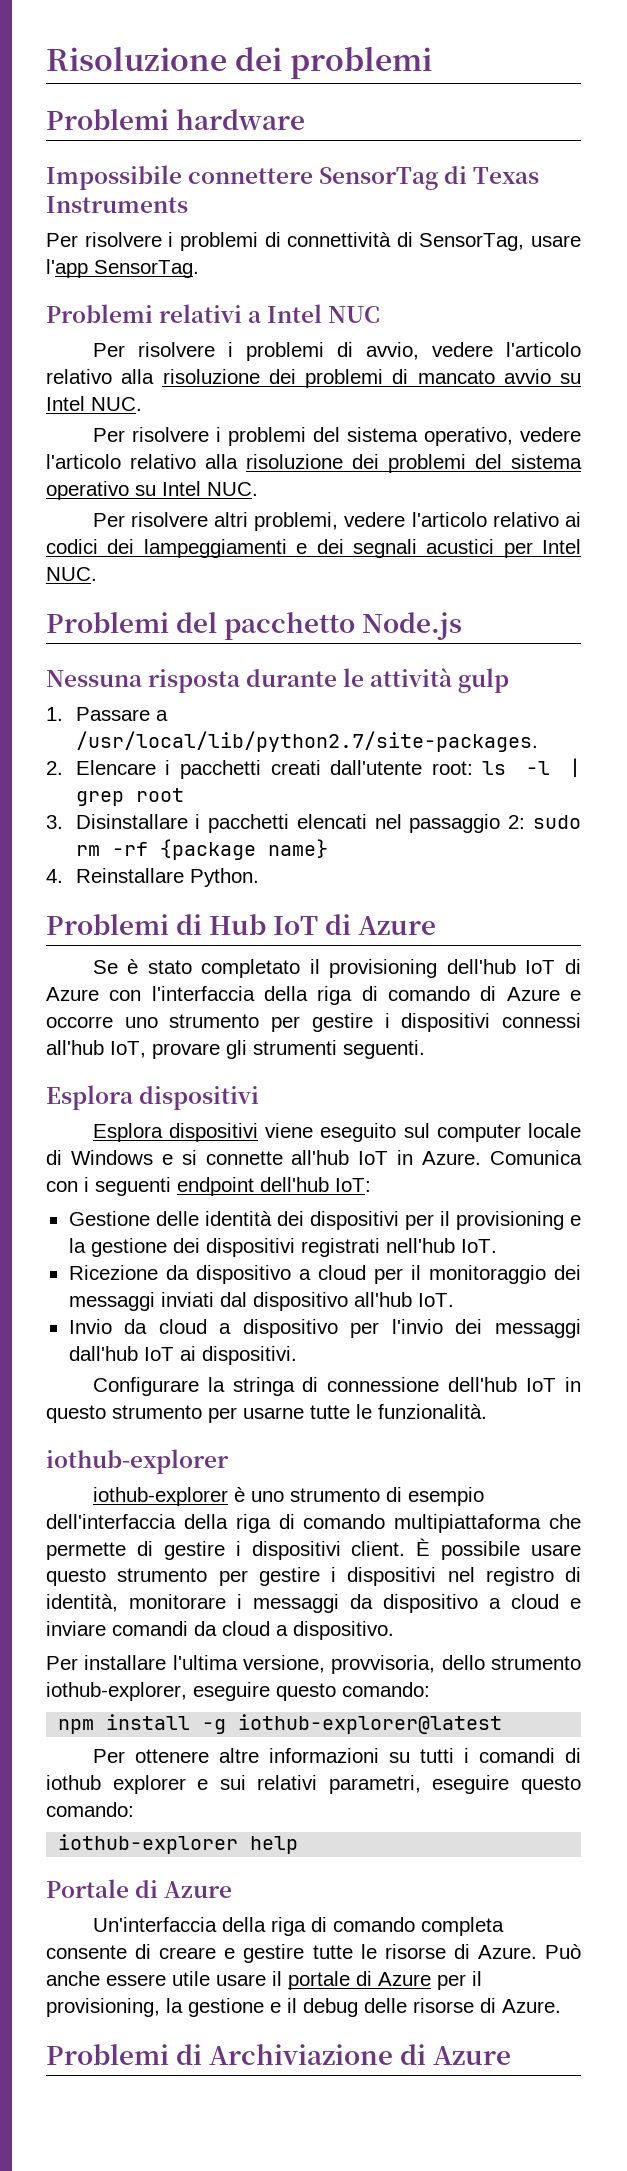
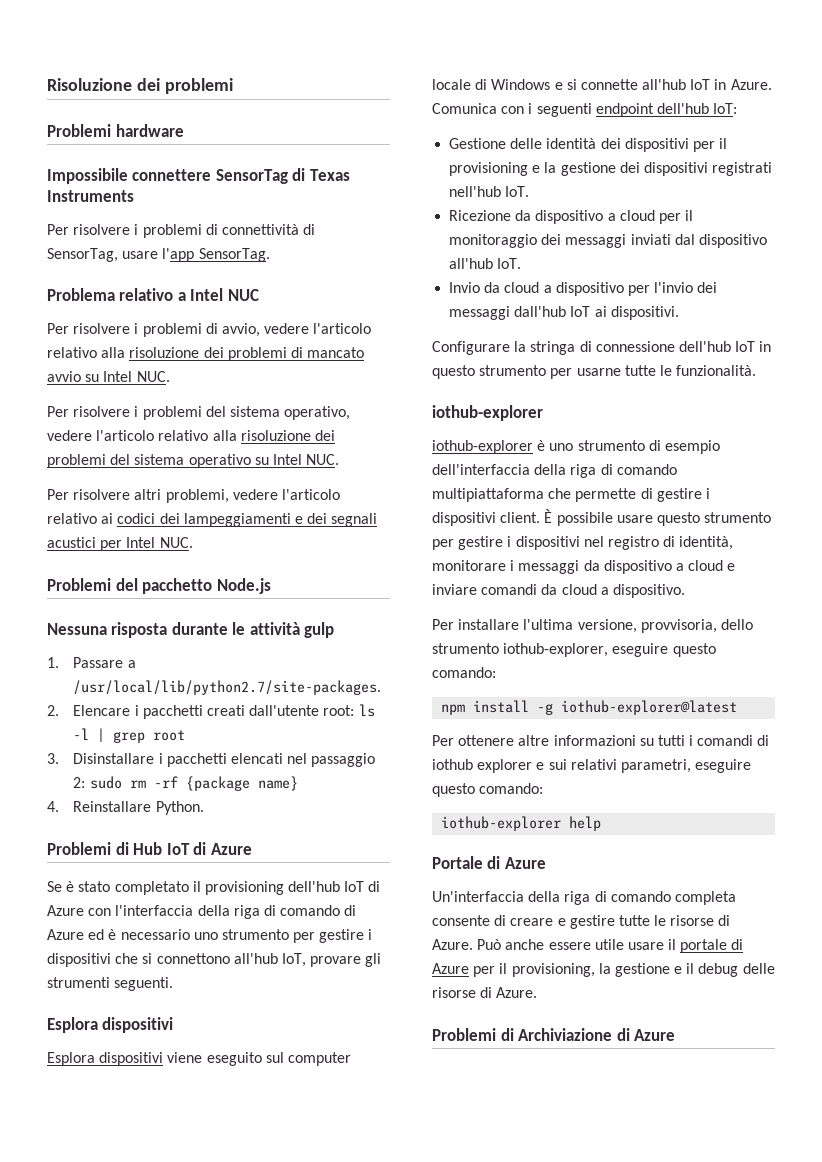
- Problemi relativi a Intel NUC
+ Problema relativo a Intel NUC
- Se è stato completato il provisioning dell'hub IoT di Azure con l'interfaccia della riga di comando di Azure e occorre uno strumento per gestire i dispositivi connessi all'hub IoT, provare gli strumenti seguenti.
+ Se è stato completato il provisioning dell'hub IoT di Azure con l'interfaccia della riga di comando di Azure ed è necessario uno strumento per gestire i dispositivi che si connettono all'hub IoT, provare gli strumenti seguenti.

